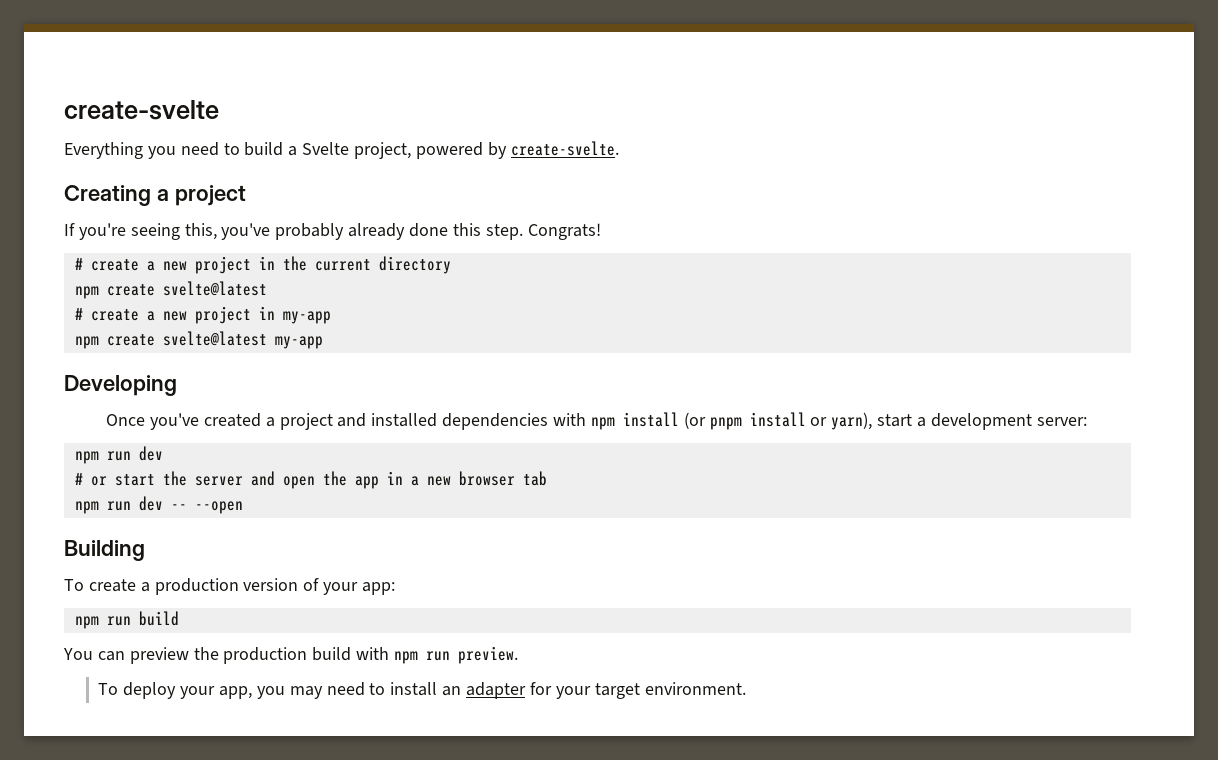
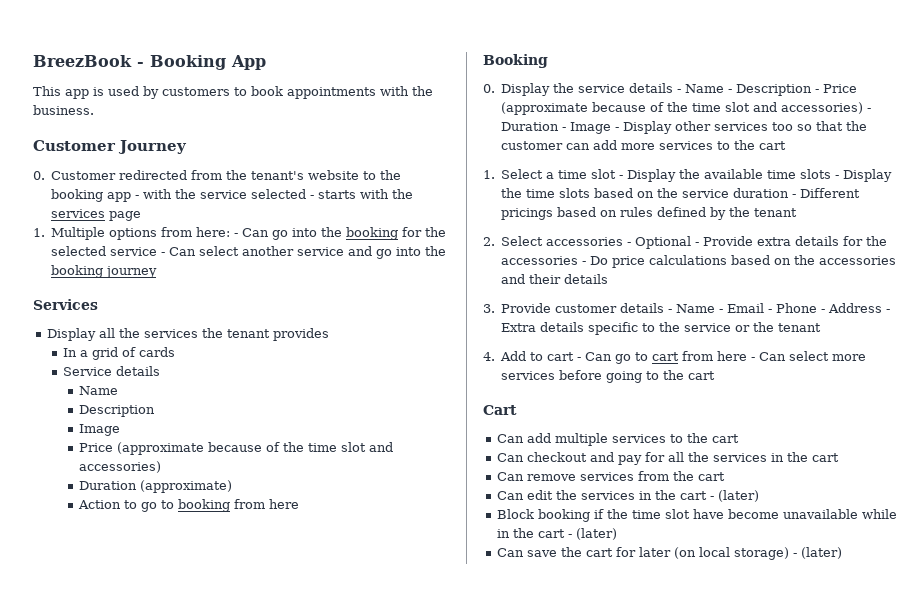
- create-svelte
- Everything you need to build a Svelte project, powered by create-svelte.
- Creating a project
- If you're seeing this, you've probably already done this step. Congrats!
- # create a new project in the current directory
- npm create svelte@latest
- # create a new project in my-app
- npm create svelte@latest my-app
- Developing
- Once you've created a project and installed dependencies with npm install (or pnpm install or yarn), start a development server:
- npm run dev
- # or start the server and open the app in a new browser tab
- npm run dev -- --open
- Building
- To create a production version of your app:
- npm run build
- You can preview the production build with npm run preview.
- To deploy your app, you may need to install an adapter for your target environment.
+ BreezBook - Booking App
+ This app is used by customers to book appointments with the business.
+ Customer Journey
+ 0. Customer redirected from the tenant's website to the booking app - with the service selected - starts with the services page
+ 1. Multiple options from here: - Can go into the booking for the selected service - Can select another service and go into the booking journey
+ Services
+ Display all the services the tenant provides
+ In a grid of cards
+ Service details
+ Name
+ Description
+ Image
+ Price (approximate because of the time slot and accessories)
+ Duration (approximate)
+ Action to go to booking from here
+ Booking
+ 0. Display the service details - Name - Description - Price (approximate because of the time slot and accessories) - Duration - Image - Display other services too so that the customer can add more services to the cart
+ 1. Select a time slot - Display the available time slots - Display the time slots based on the service duration - Different pricings based on rules defined by the tenant
+ 2. Select accessories - Optional - Provide extra details for the accessories - Do price calculations based on the accessories and their details
+ 3. Provide customer details - Name - Email - Phone - Address - Extra details specific to the service or the tenant
+ 4. Add to cart - Can go to cart from here - Can select more services before going to the cart
+ Cart
+ Can add multiple services to the cart
+ Can checkout and pay for all the services in the cart
+ Can remove services from the cart
+ Can edit the services in the cart - (later)
+ Block booking if the time slot have become unavailable while in the cart - (later)
+ Can save the cart for later (on local storage) - (later)

